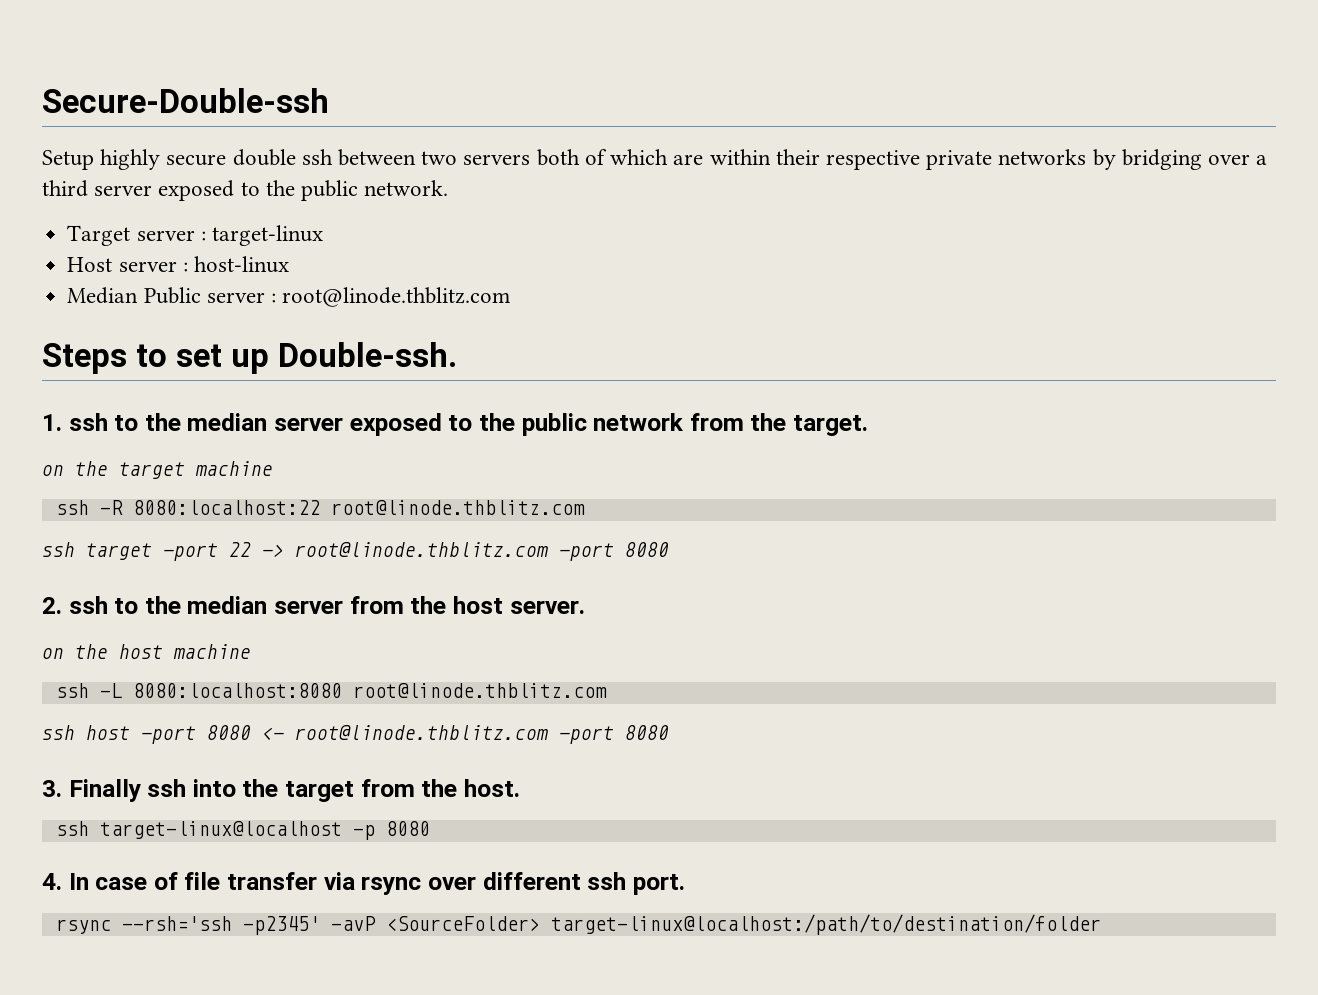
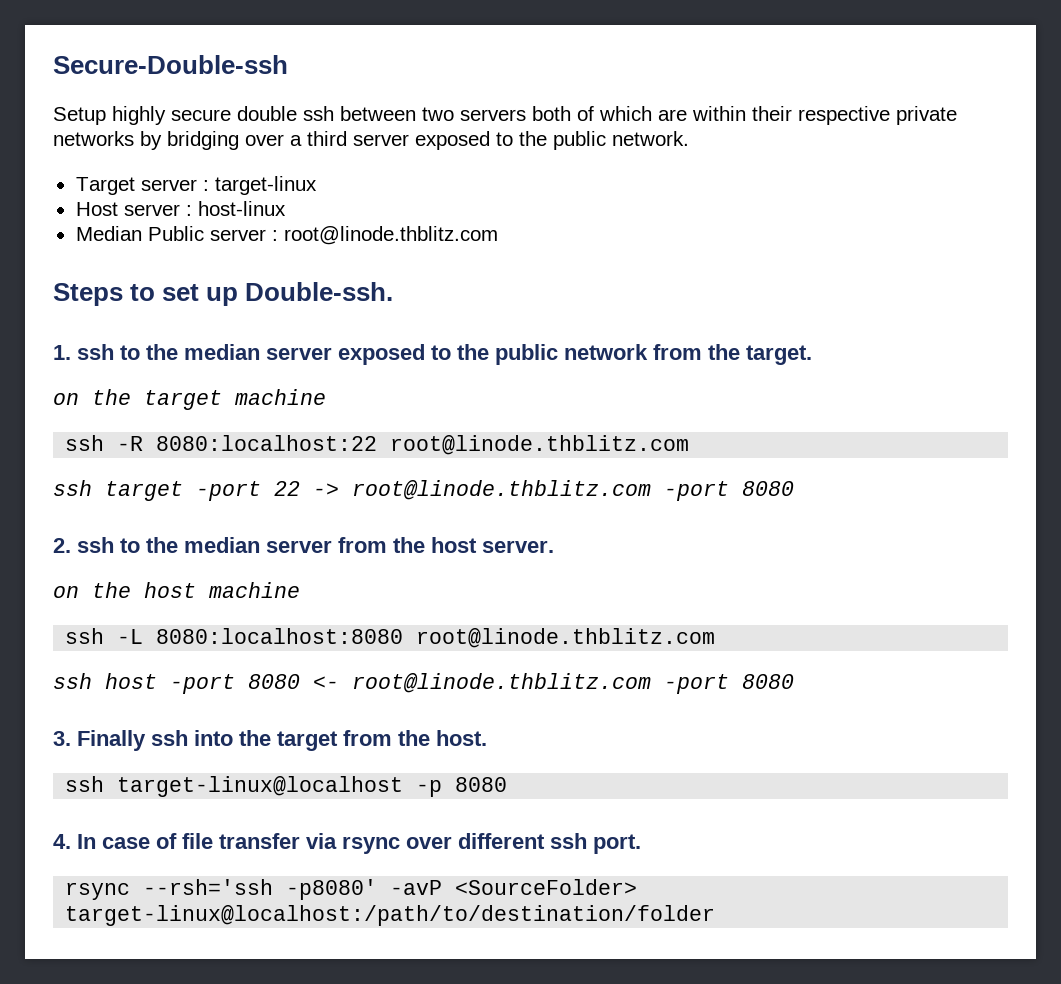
- rsync --rsh='ssh -p2345' -avP <SourceFolder> target-linux@localhost:/path/to/destination/folder
+ rsync --rsh='ssh -p8080' -avP <SourceFolder> target-linux@localhost:/path/to/destination/folder

